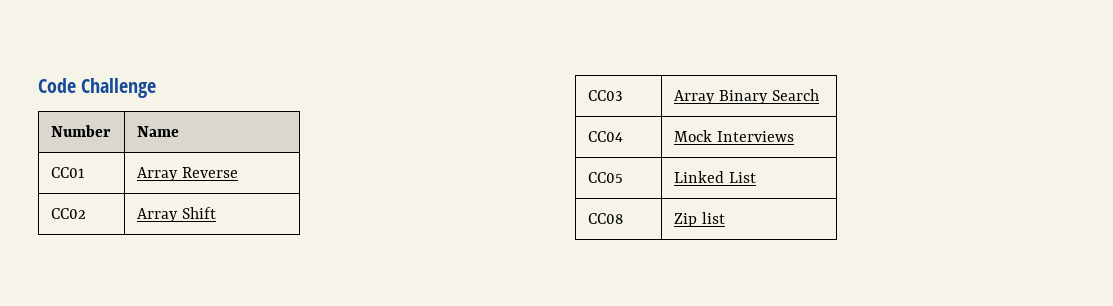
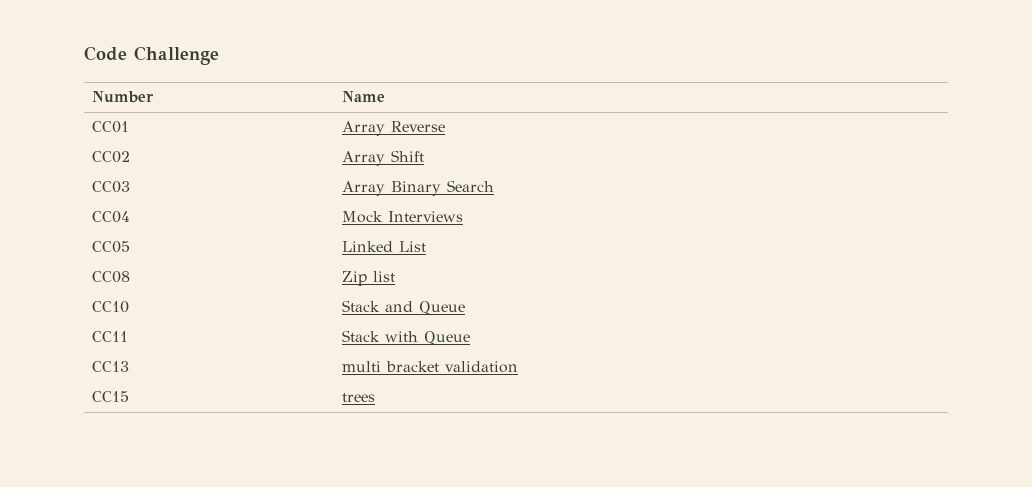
+ CC10 | Stack and Queue
+ CC11 | Stack with Queue
+ CC13 | multi bracket validation
+ CC15 | trees

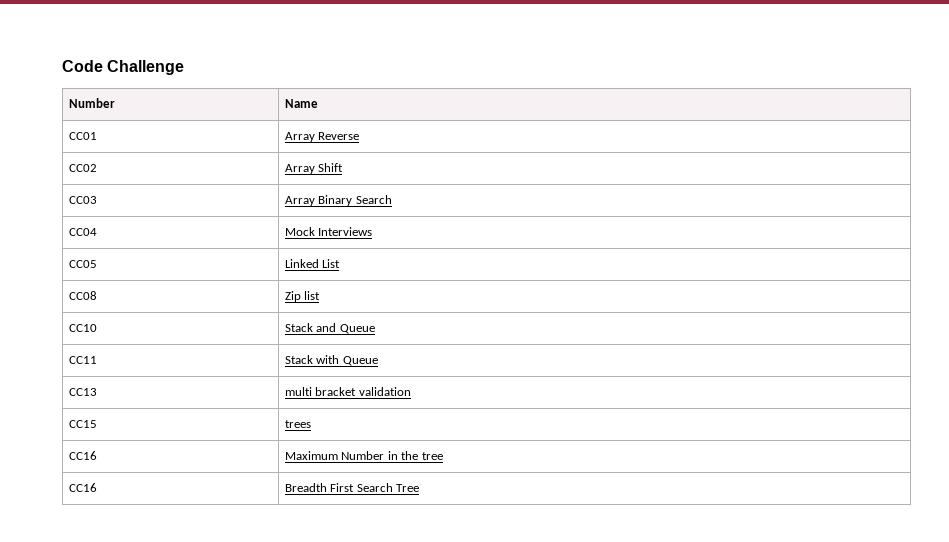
+ CC16 | Maximum Number in the tree
+ CC16 | Breadth First Search Tree

